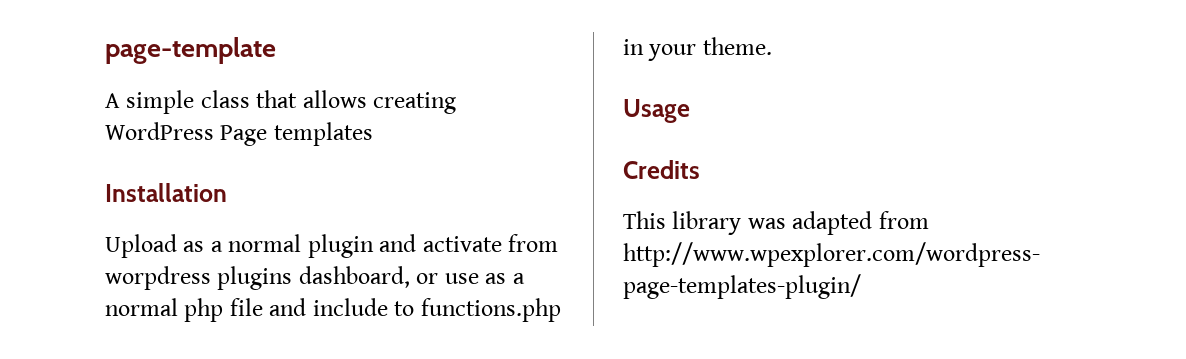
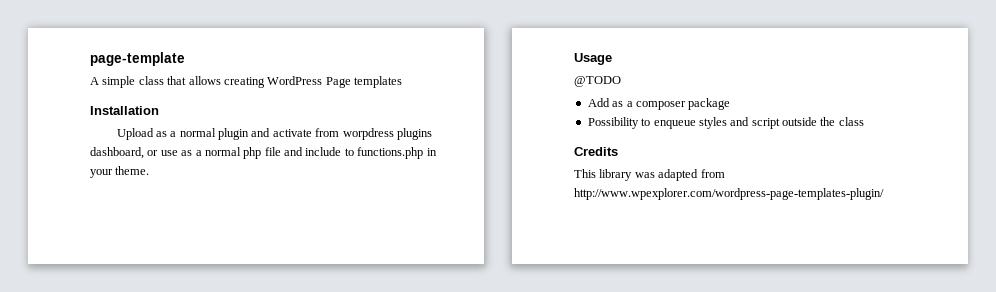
+ @TODO
+ Add as a composer package
+ Possibility to enqueue styles and script outside the class

